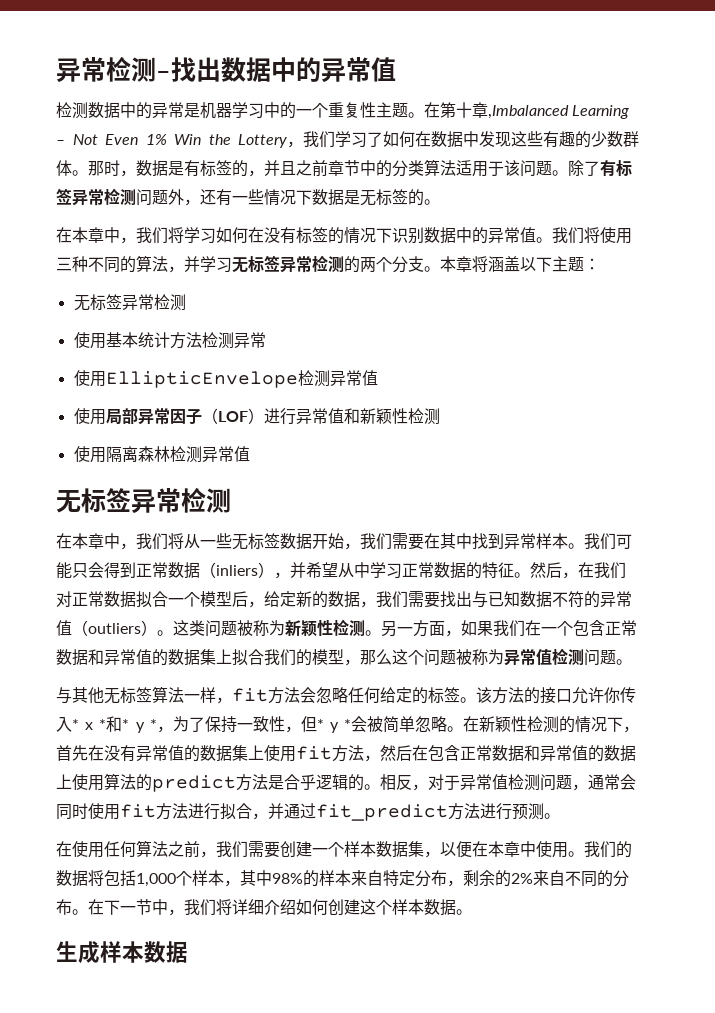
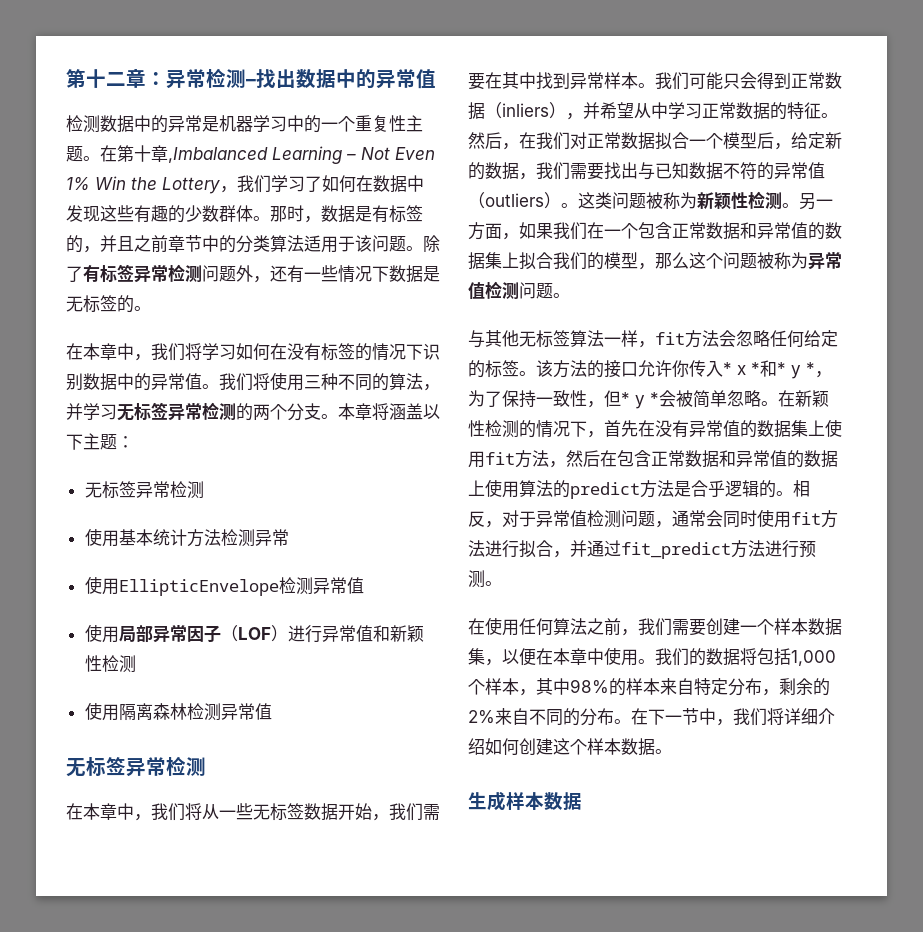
- 异常检测–找出数据中的异常值
+ 第十二章：异常检测–找出数据中的异常值

